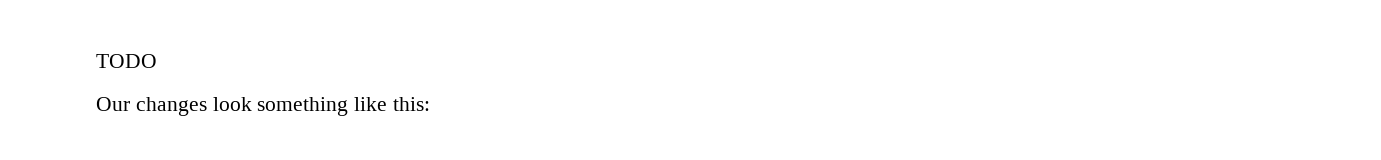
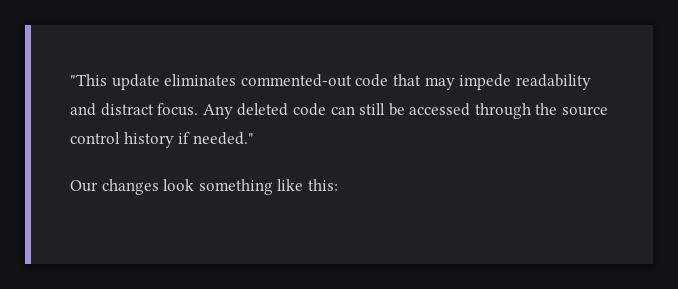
- TODO
+ "This update eliminates commented-out code that may impede readability and distract focus. Any deleted code can still be accessed through the source control history if needed."

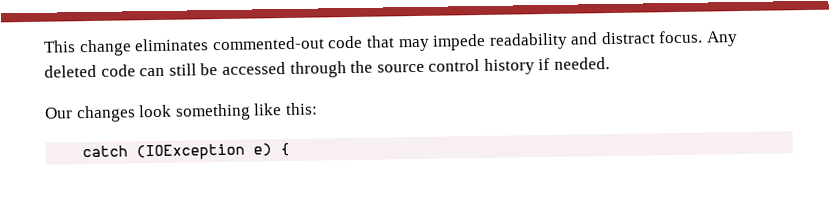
- "This update eliminates commented-out code that may impede readability and distract focus.
+ This change eliminates commented-out code that may impede readability and distract focus.
- Any deleted code can still be accessed through the source control history if needed."
+ Any deleted code can still be accessed through the source control history if needed.
+ catch (IOException e) {

